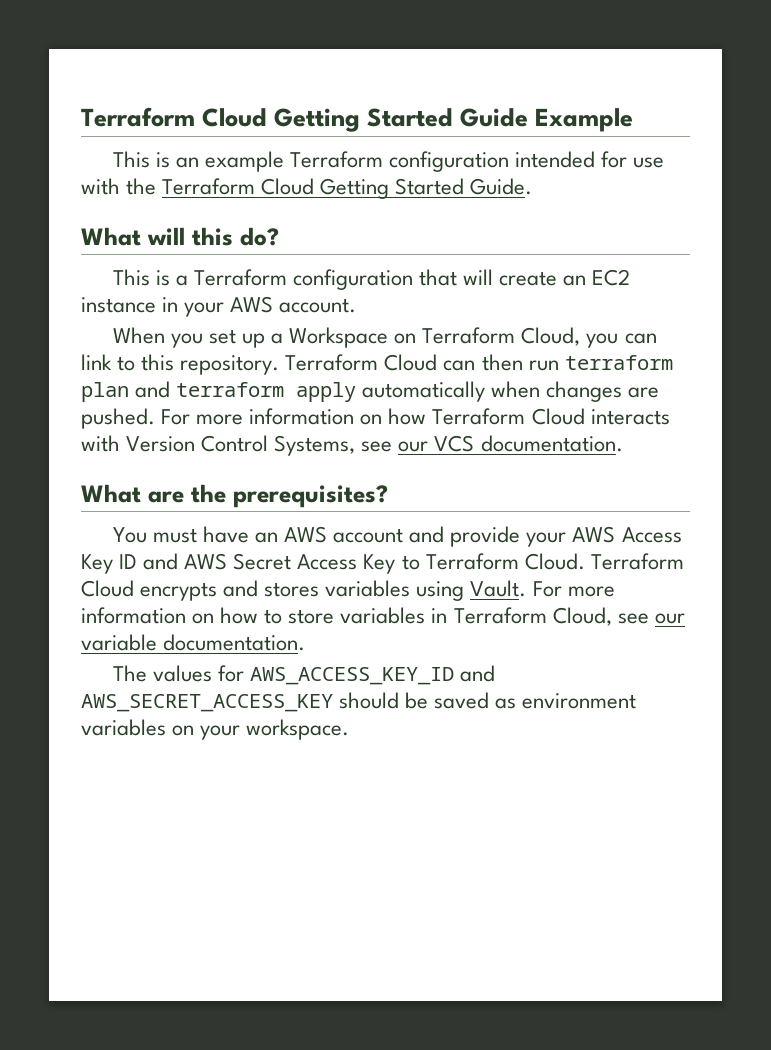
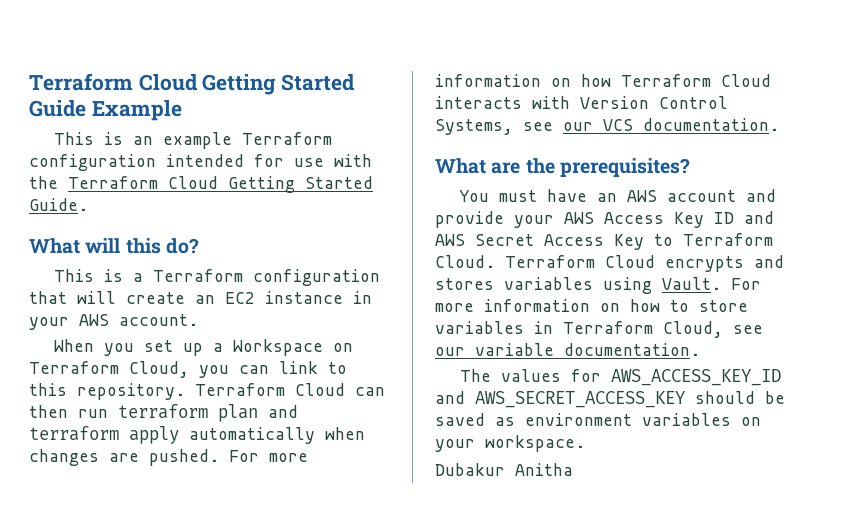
+ Dubakur Anitha

